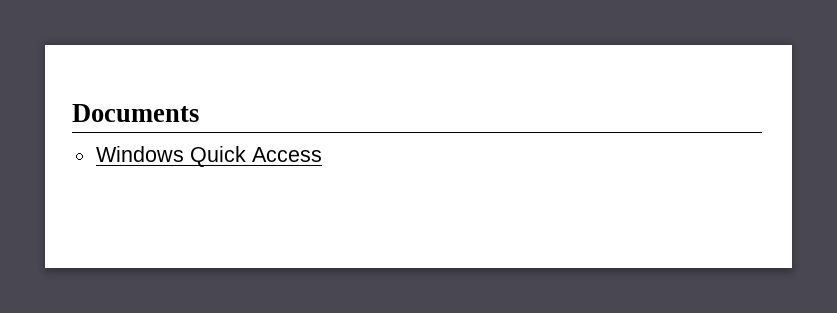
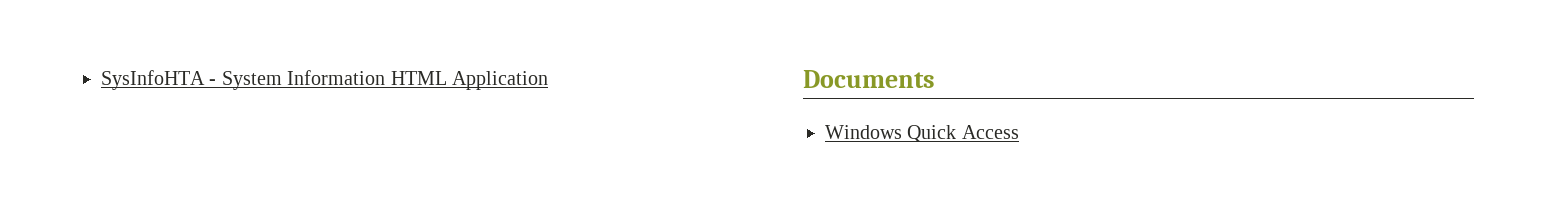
+ SysInfoHTA - System Information HTML Application

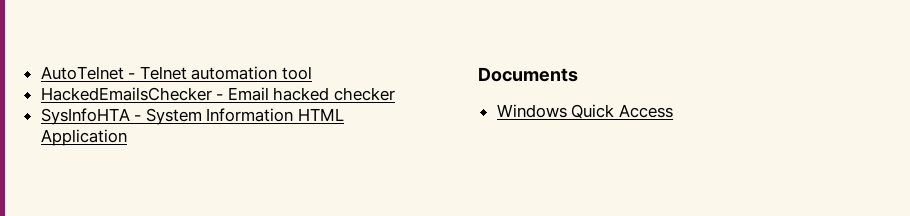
+ AutoTelnet - Telnet automation tool
+ HackedEmailsChecker - Email hacked checker

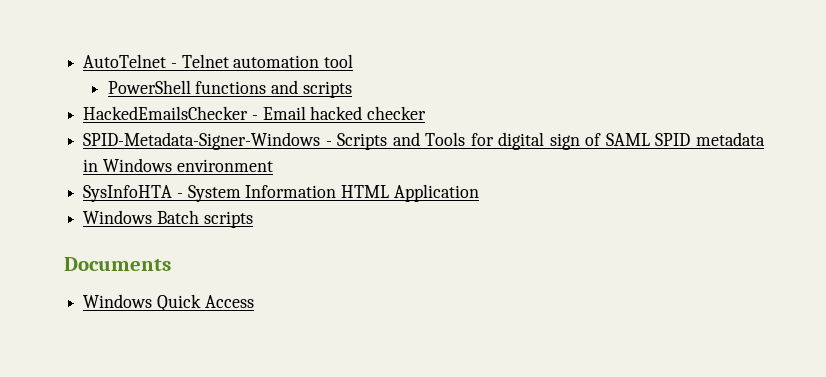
+ PowerShell functions and scripts
+ SPID-Metadata-Signer-Windows - Scripts and Tools for digital sign of SAML SPID metadata in Windows environment
+ Windows Batch scripts

